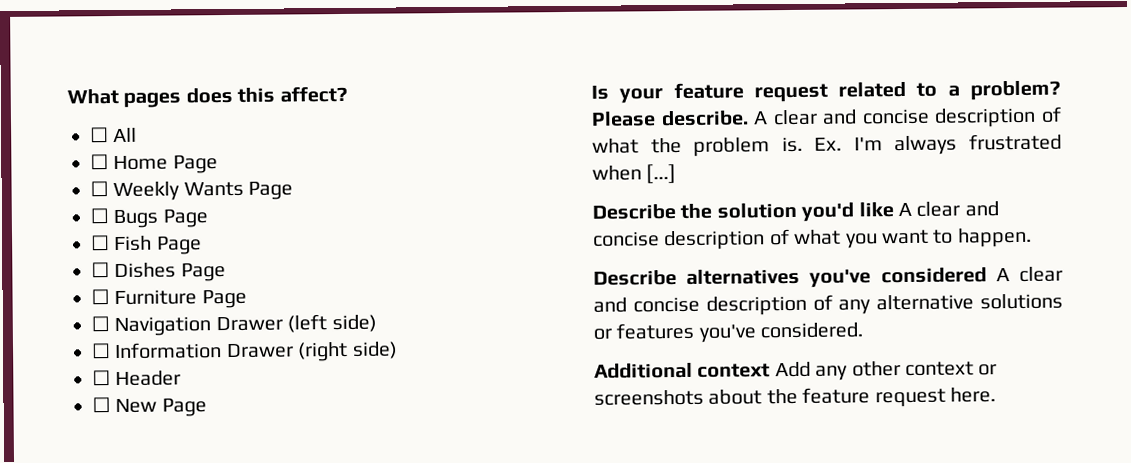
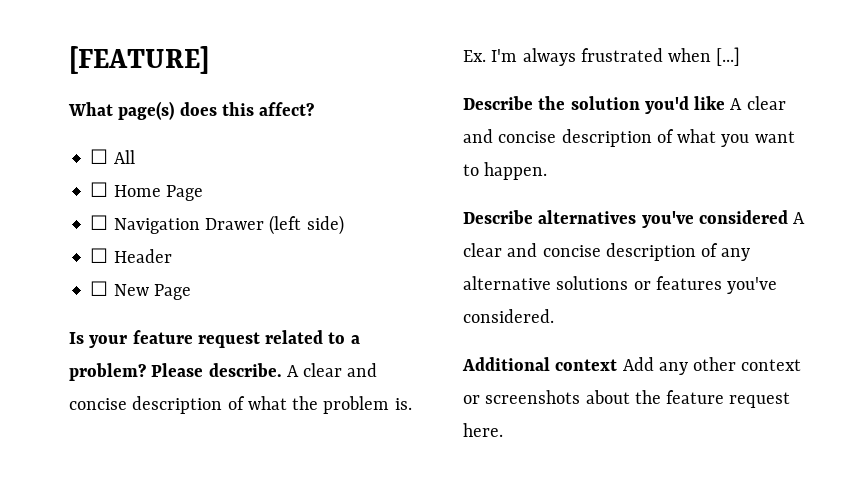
- What pages does this affect?
+ [FEATURE]
+ What page(s) does this affect?
- ☐ Weekly Wants Page
- ☐ Bugs Page
- ☐ Fish Page
- ☐ Dishes Page
- ☐ Furniture Page
- ☐ Information Drawer (right side)

